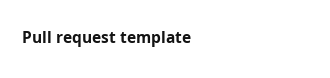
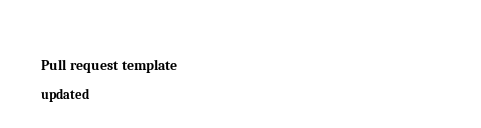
+ updated

